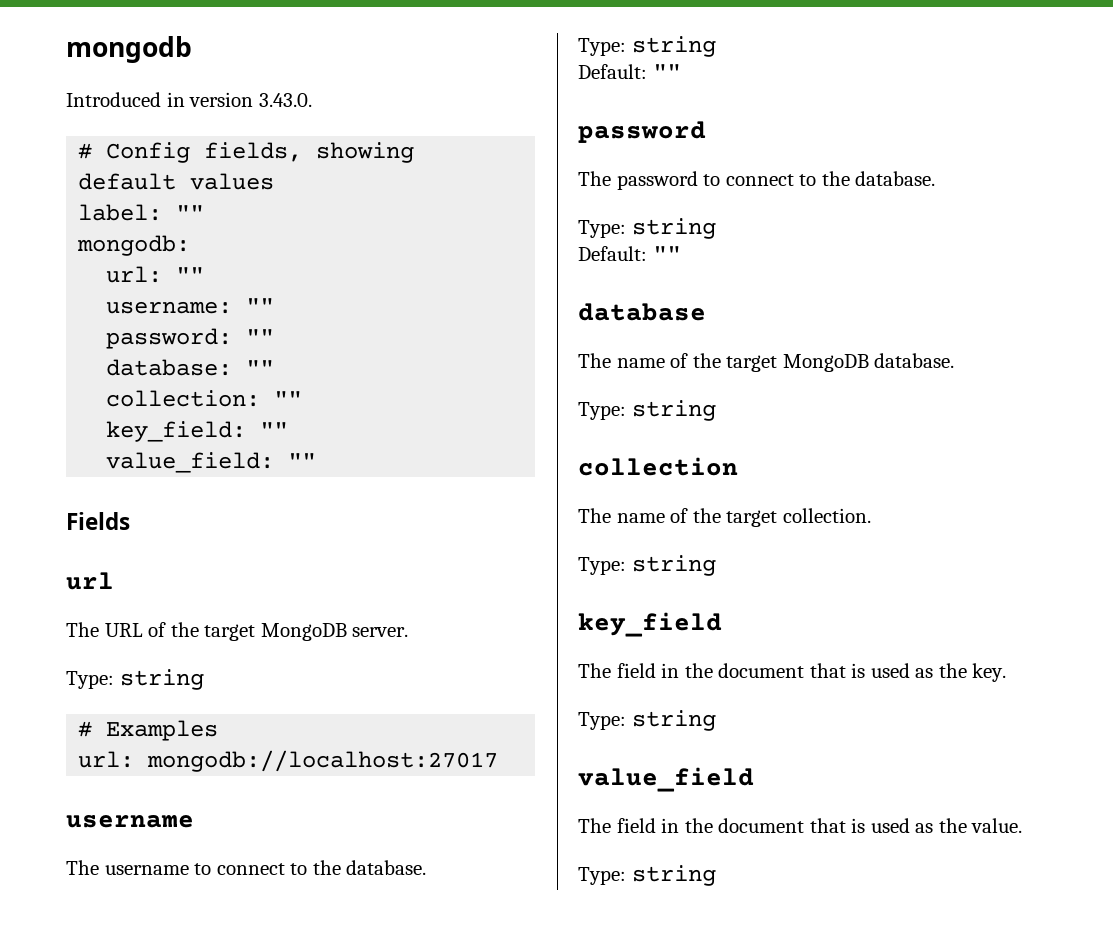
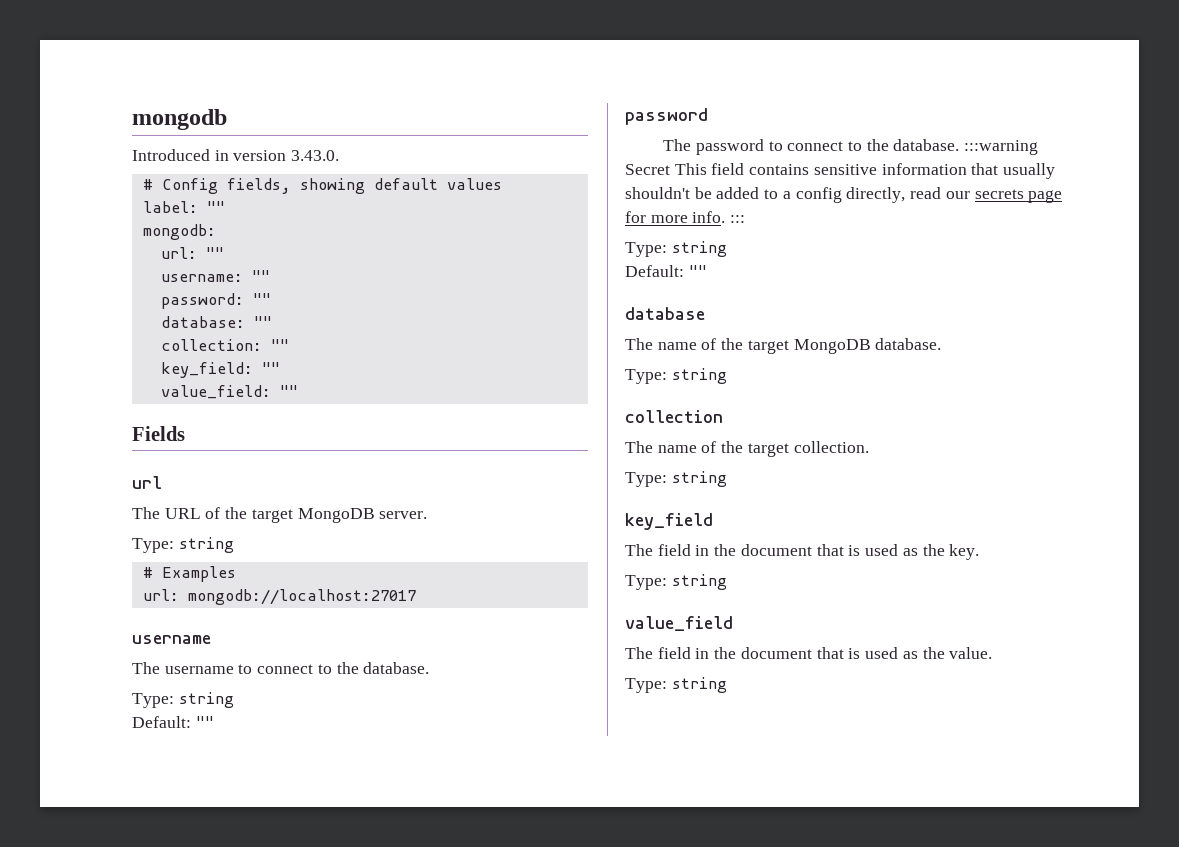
- The password to connect to the database.
+ The password to connect to the database. :::warning Secret This field contains sensitive information that usually shouldn't be added to a config directly, read our secrets page for more info. :::

